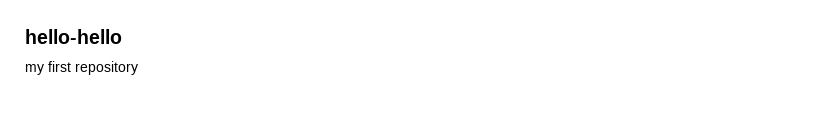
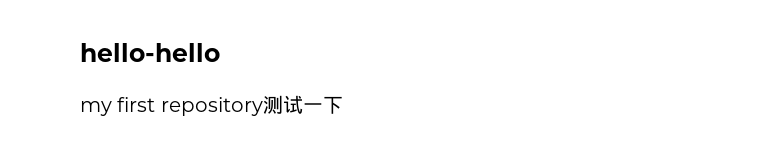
- my first repository
+ my first repository测试一下

